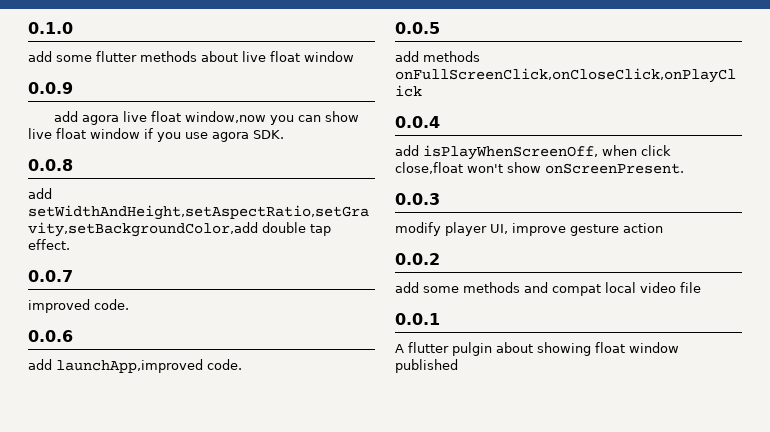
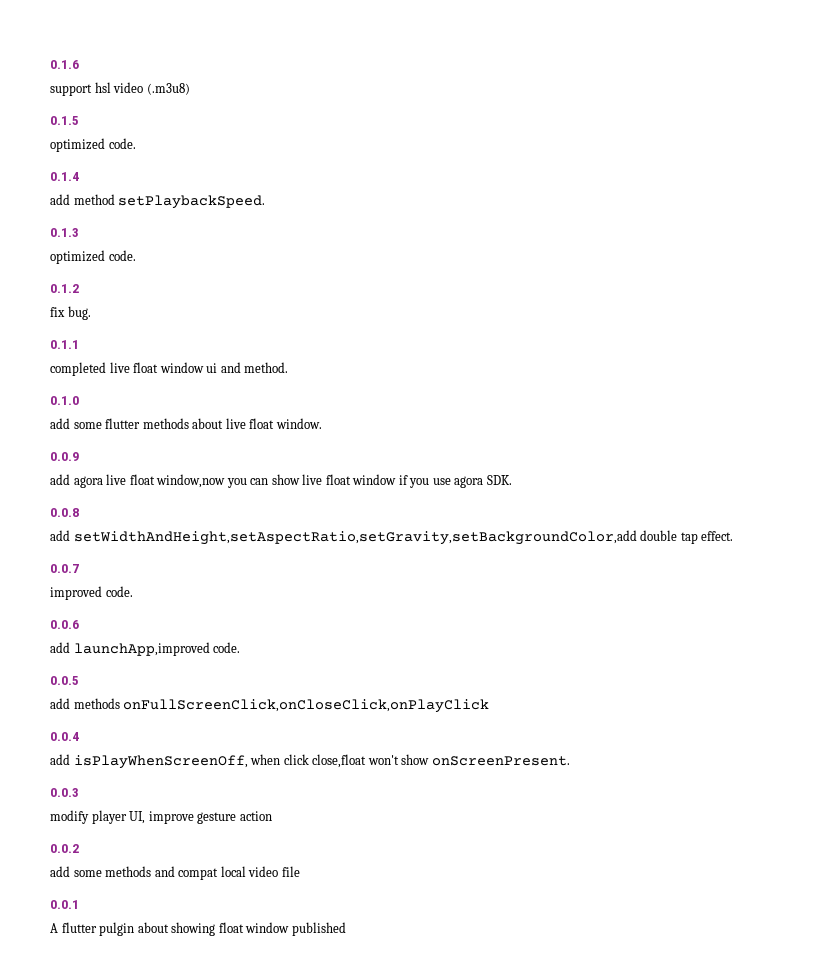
+ 0.1.6
+ support hsl video (.m3u8)
+ 0.1.5
+ optimized code.
+ 0.1.4
+ add method setPlaybackSpeed.
+ 0.1.3
+ optimized code.
+ 0.1.2
+ fix bug.
+ 0.1.1
+ completed live float window ui and method.
- add some flutter methods about live float window
+ add some flutter methods about live float window.

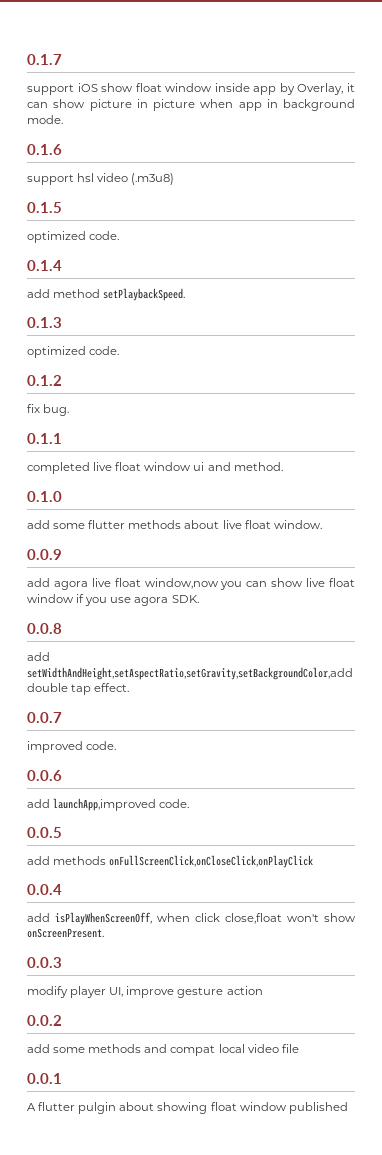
+ 0.1.7
+ support iOS show float window inside app by Overlay, it can show picture in picture when app in background mode.

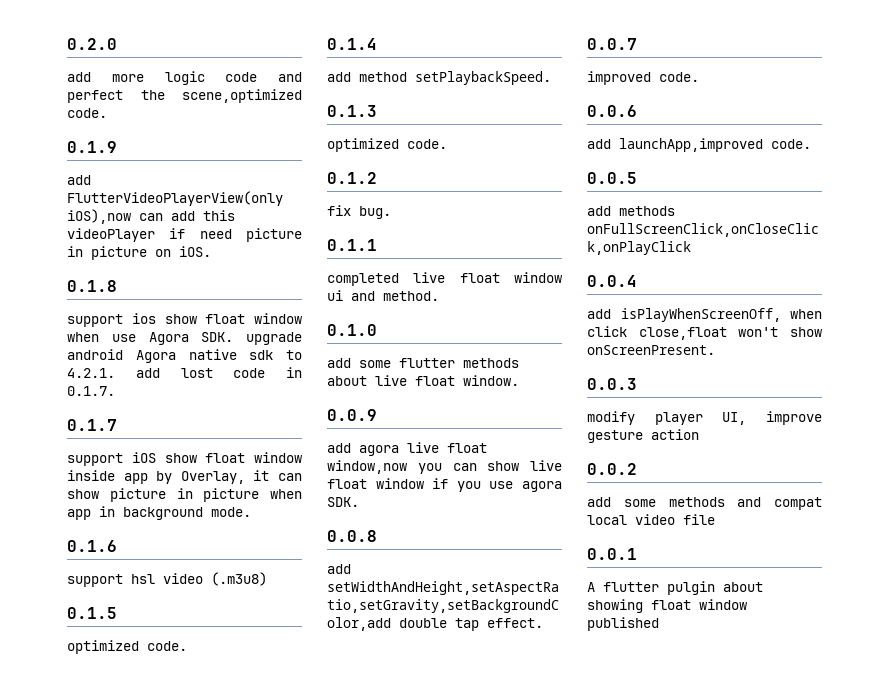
+ 0.2.0
+ add more logic code and perfect the scene,optimized code.
+ 0.1.9
+ add FlutterVideoPlayerView(only iOS),now can add this videoPlayer if need picture in picture on iOS.
+ 0.1.8
+ support ios show float window when use Agora SDK. upgrade android Agora native sdk to 4.2.1. add lost code in 0.1.7.

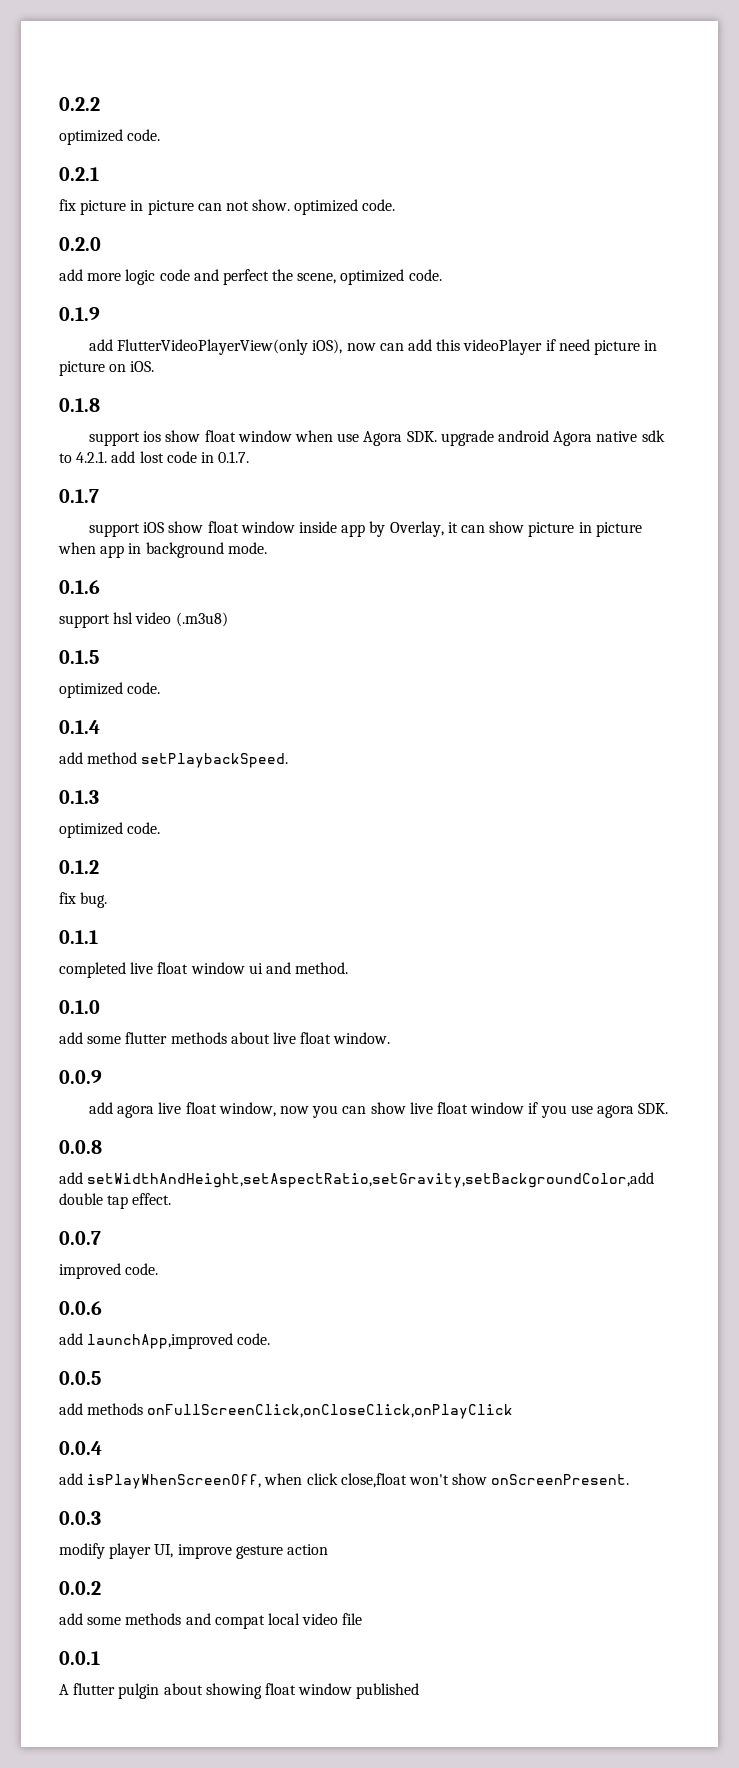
+ 0.2.2
+ optimized code.
+ 0.2.1
+ fix picture in picture can not show. optimized code.
- add more logic code and perfect the scene,optimized code.
+ add more logic code and perfect the scene, optimized code.
- add FlutterVideoPlayerView(only iOS),now can add this videoPlayer if need picture in picture on iOS.
+ add FlutterVideoPlayerView(only iOS), now can add this videoPlayer if need picture in picture on iOS.
- add agora live float window,now you can show live float window if you use agora SDK.
+ add agora live float window, now you can show live float window if you use agora SDK.

